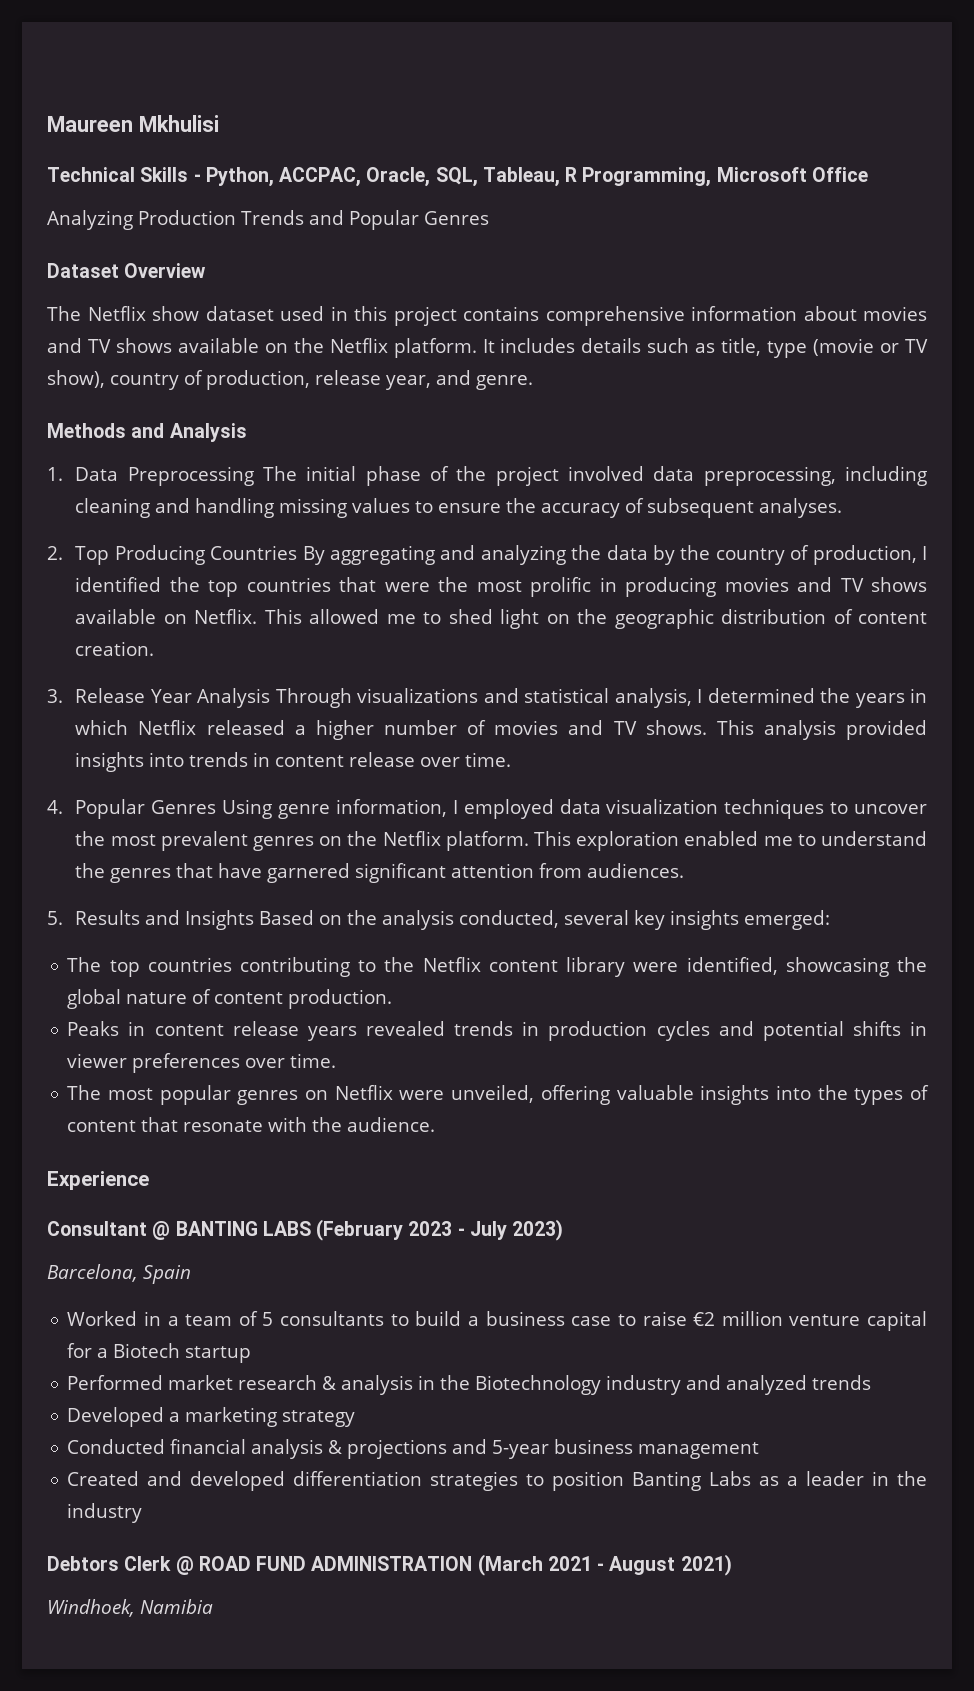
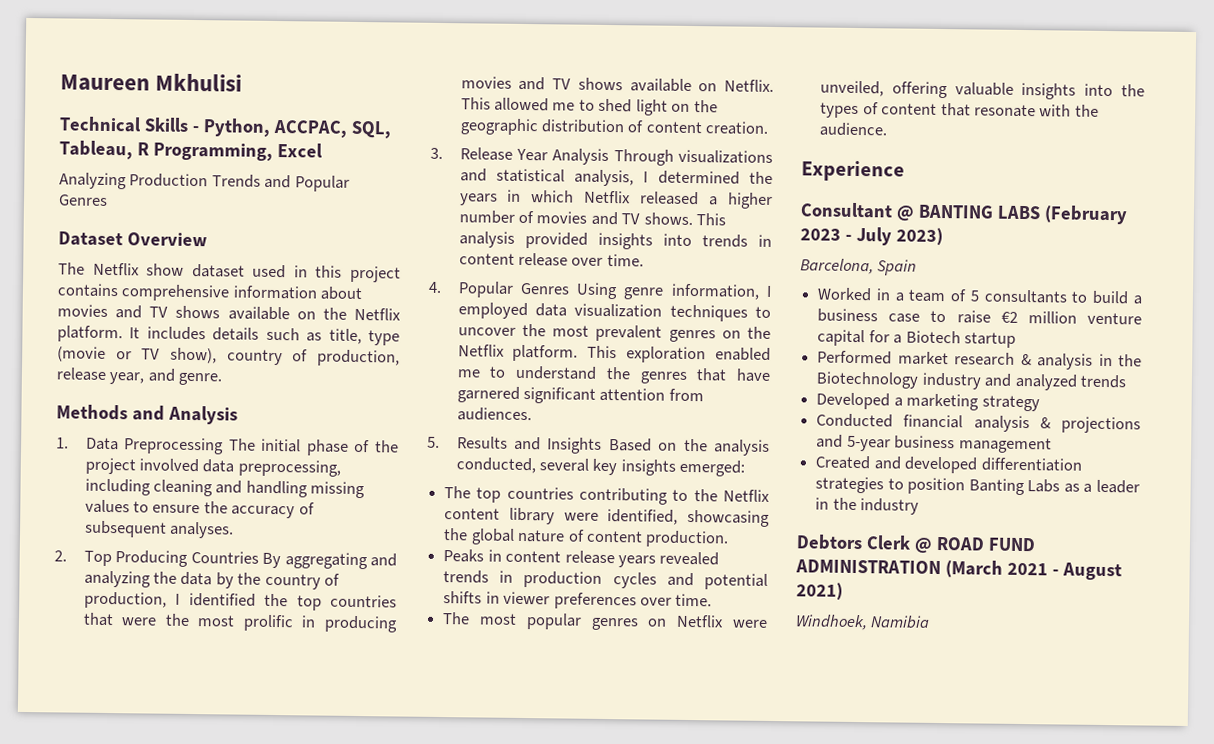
- Technical Skills - Python, ACCPAC, Oracle, SQL, Tableau, R Programming, Microsoft Office
+ Technical Skills - Python, ACCPAC, SQL, Tableau, R Programming, Excel

